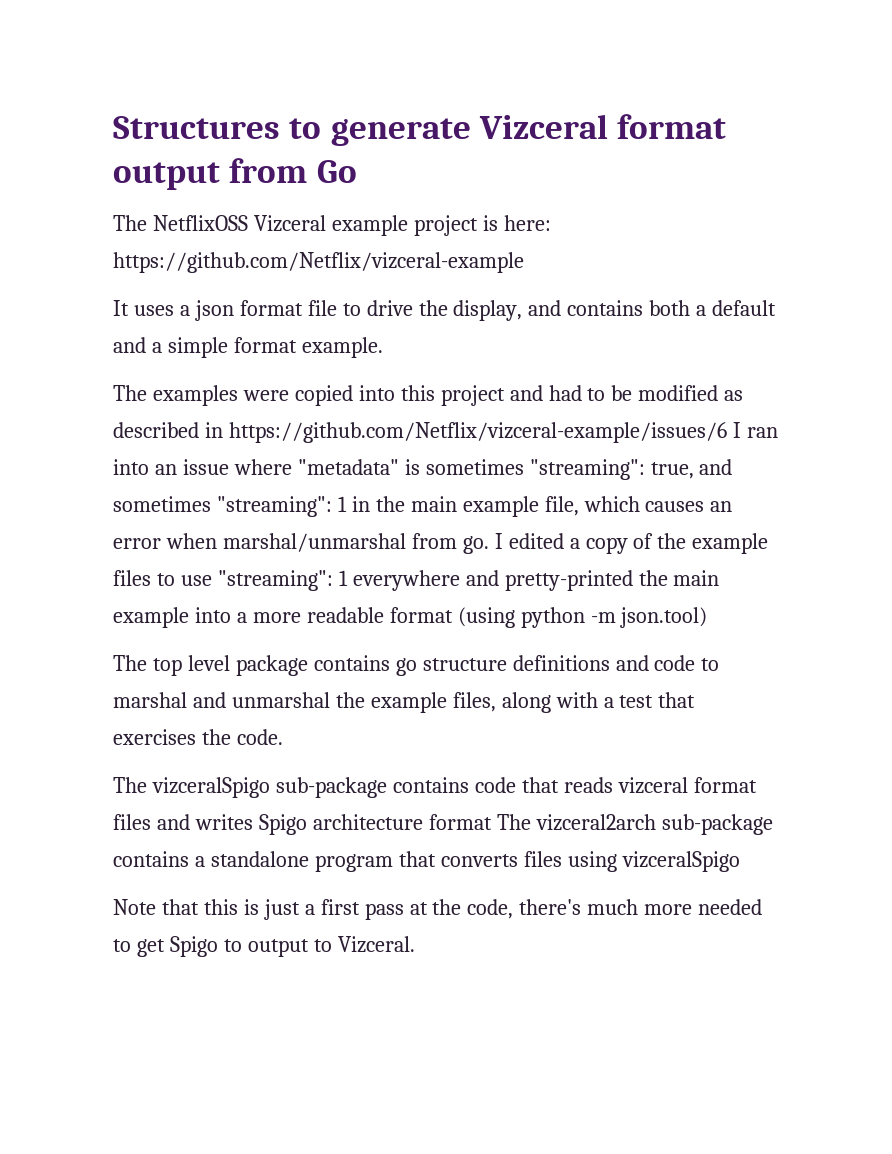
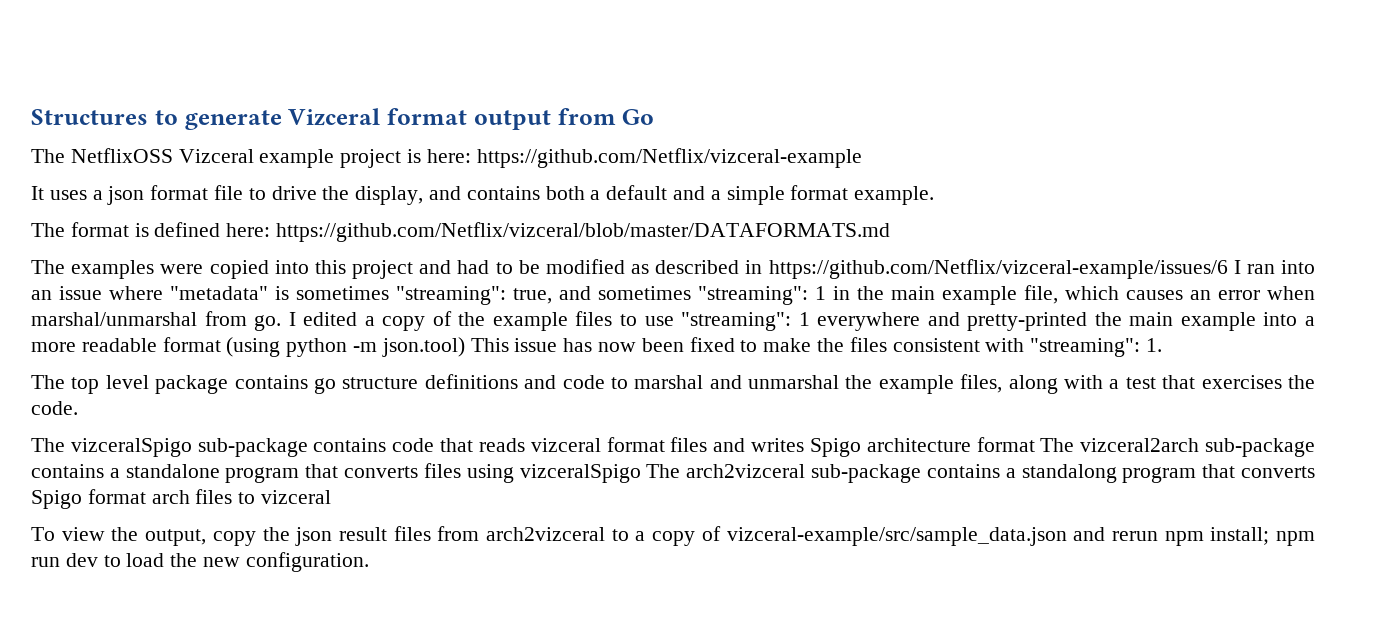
+ The format is defined here: https://github.com/Netflix/vizceral/blob/master/DATAFORMATS.md
- I edited a copy of the example files to use "streaming": 1 everywhere and pretty-printed the main example into a more readable format (using python -m json.tool)
+ I edited a copy of the example files to use "streaming": 1 everywhere and pretty-printed the main example into a more readable format (using python -m json.tool) This issue has now been fixed to make the files consistent with "streaming": 1.
- The vizceralSpigo sub-package contains code that reads vizceral format files and writes Spigo architecture format The vizceral2arch sub-package contains a standalone program that converts files using vizceralSpigo
- Note that this is just a first pass at the code, there's much more needed to get Spigo to output to Vizceral.
+ The vizceralSpigo sub-package contains code that reads vizceral format files and writes Spigo architecture format The vizceral2arch sub-package contains a standalone program that converts files using vizceralSpigo The arch2vizceral sub-package contains a standalong program that converts Spigo format arch files to vizceral
+ To view the output, copy the json result files from arch2vizceral to a copy of vizceral-example/src/sample_data.json and rerun npm install; npm run dev to load the new configuration.

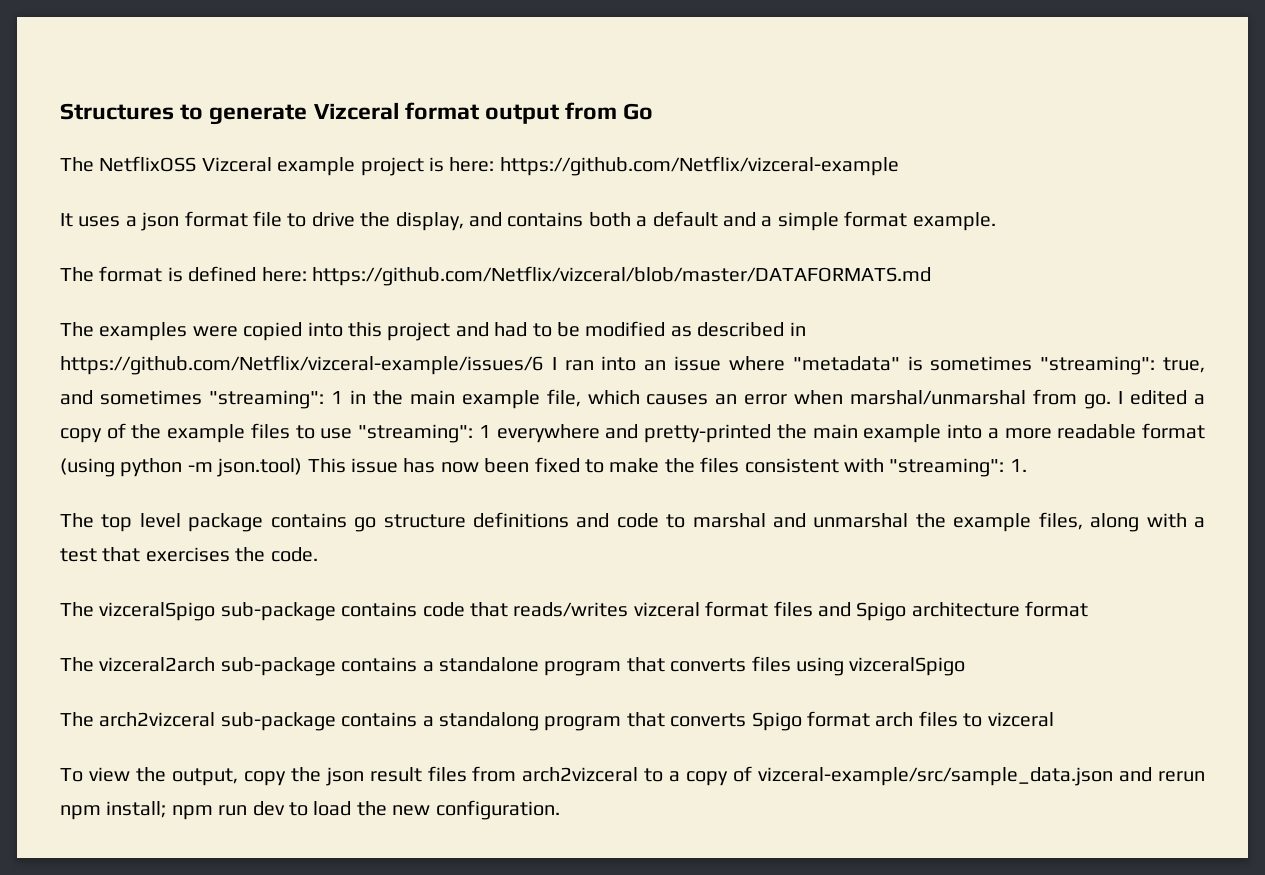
- The vizceralSpigo sub-package contains code that reads vizceral format files and writes Spigo architecture format The vizceral2arch sub-package contains a standalone program that converts files using vizceralSpigo The arch2vizceral sub-package contains a standalong program that converts Spigo format arch files to vizceral
+ The vizceralSpigo sub-package contains code that reads/writes vizceral format files and Spigo architecture format
+ The vizceral2arch sub-package contains a standalone program that converts files using vizceralSpigo
+ The arch2vizceral sub-package contains a standalong program that converts Spigo format arch files to vizceral

